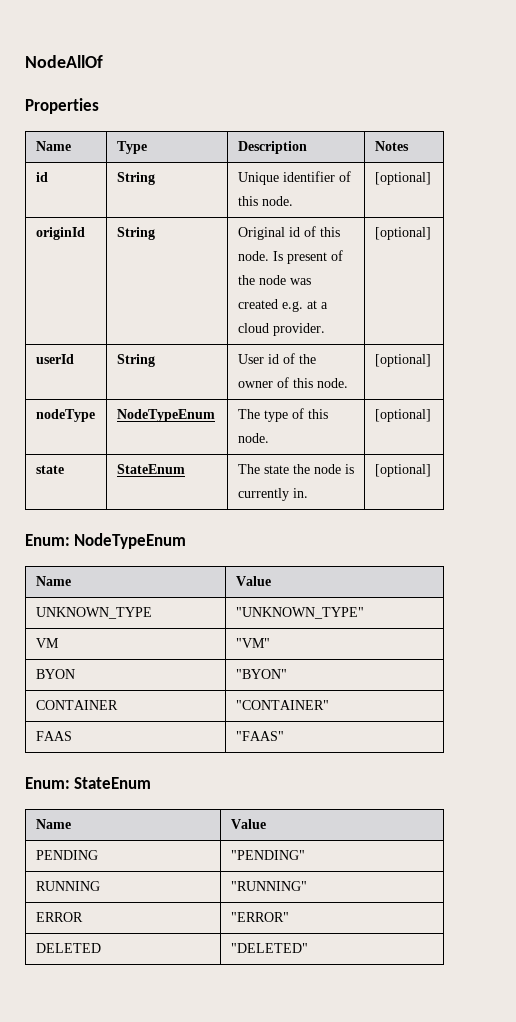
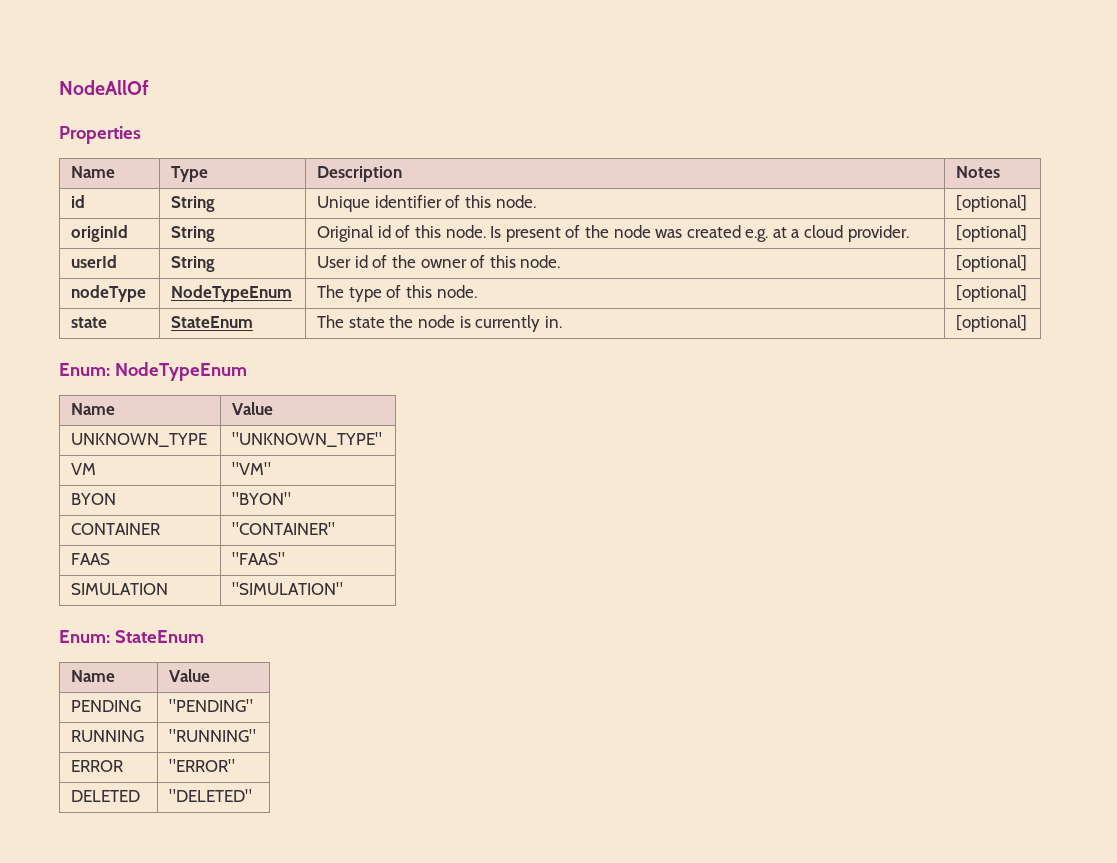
+ SIMULATION | "SIMULATION"

